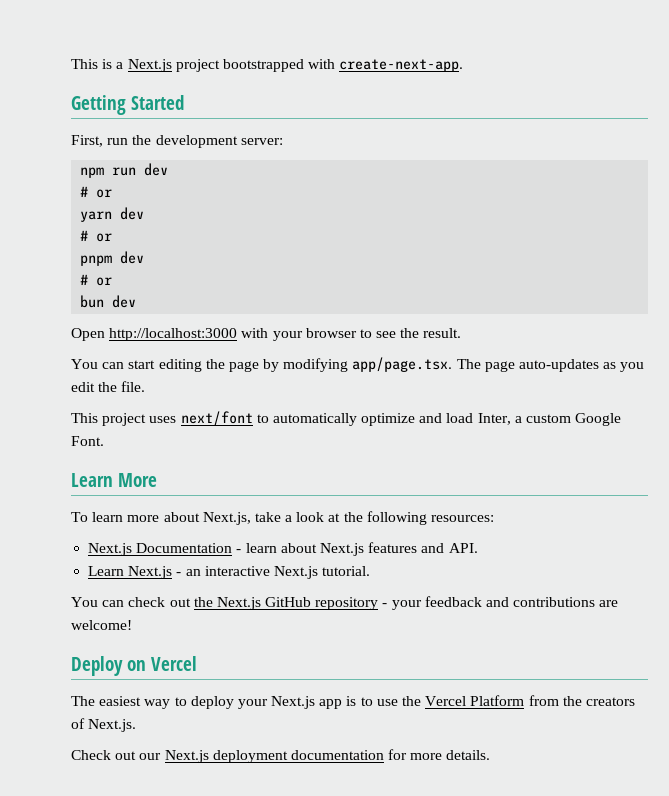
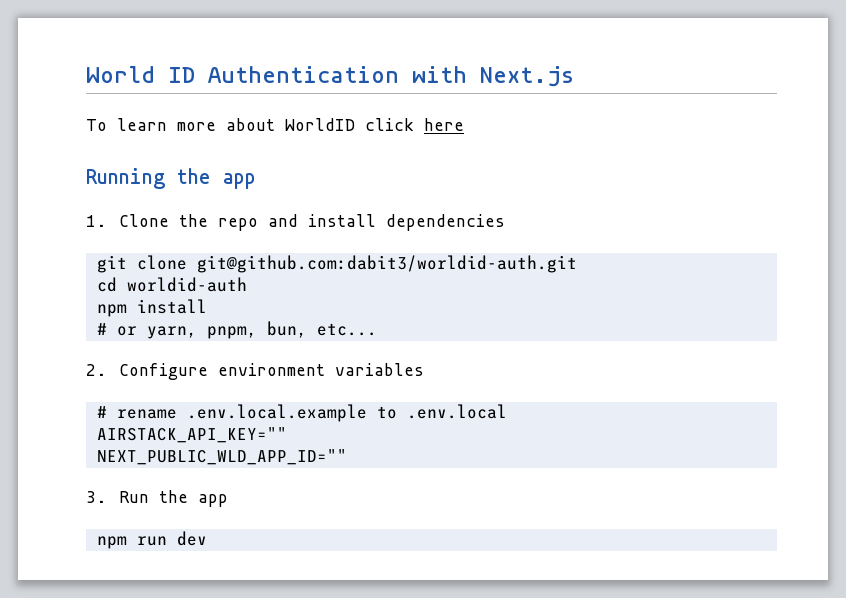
- This is a Next.js project bootstrapped with create-next-app.
- Getting Started
- First, run the development server:
+ World ID Authentication with Next.js
+ To learn more about WorldID click here
+ Running the app
+ 1. Clone the repo and install dependencies
+ git clone git@github.com:dabit3/worldid-auth.git
+ cd worldid-auth
+ npm install
+ # or yarn, pnpm, bun, etc...
+ 2. Configure environment variables
+ # rename .env.local.example to .env.local
+ AIRSTACK_API_KEY=""
+ NEXT_PUBLIC_WLD_APP_ID=""
+ 3. Run the app
  npm run dev
- # or
- yarn dev
- # or
- pnpm dev
- # or
- bun dev
- Open http://localhost:3000 with your browser to see the result.
- You can start editing the page by modifying app/page.tsx. The page auto-updates as you edit the file.
- This project uses next/font to automatically optimize and load Inter, a custom Google Font.
- Learn More
- To learn more about Next.js, take a look at the following resources:
- Next.js Documentation - learn about Next.js features and API.
- Learn Next.js - an interactive Next.js tutorial.
- You can check out the Next.js GitHub repository - your feedback and contributions are welcome!
- Deploy on Vercel
- The easiest way to deploy your Next.js app is to use the Vercel Platform from the creators of Next.js.
- Check out our Next.js deployment documentation for more details.

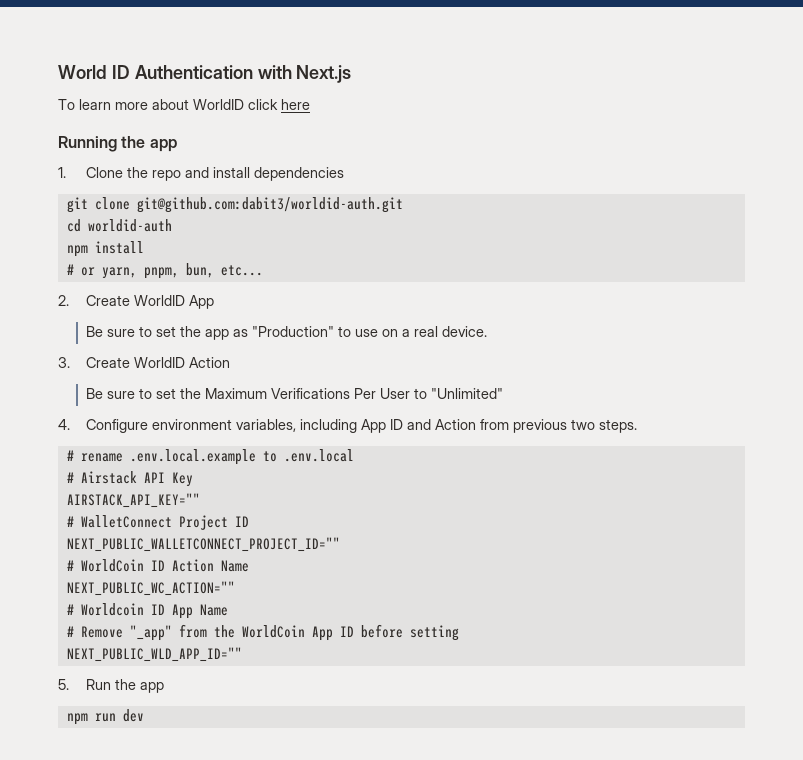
- 2. Configure environment variables
+ 2. Create WorldID App
+ Be sure to set the app as "Production" to use on a real device.
+ 3. Create WorldID Action
+ Be sure to set the Maximum Verifications Per User to "Unlimited"
+ 4. Configure environment variables, including App ID and Action from previous two steps.
+ # Airstack API Key
  AIRSTACK_API_KEY=""
+ # WalletConnect Project ID
+ NEXT_PUBLIC_WALLETCONNECT_PROJECT_ID=""
+ # WorldCoin ID Action Name
+ NEXT_PUBLIC_WC_ACTION=""
+ # Worldcoin ID App Name
+ # Remove "_app" from the WorldCoin App ID before setting
- 3. Run the app
+ 5. Run the app

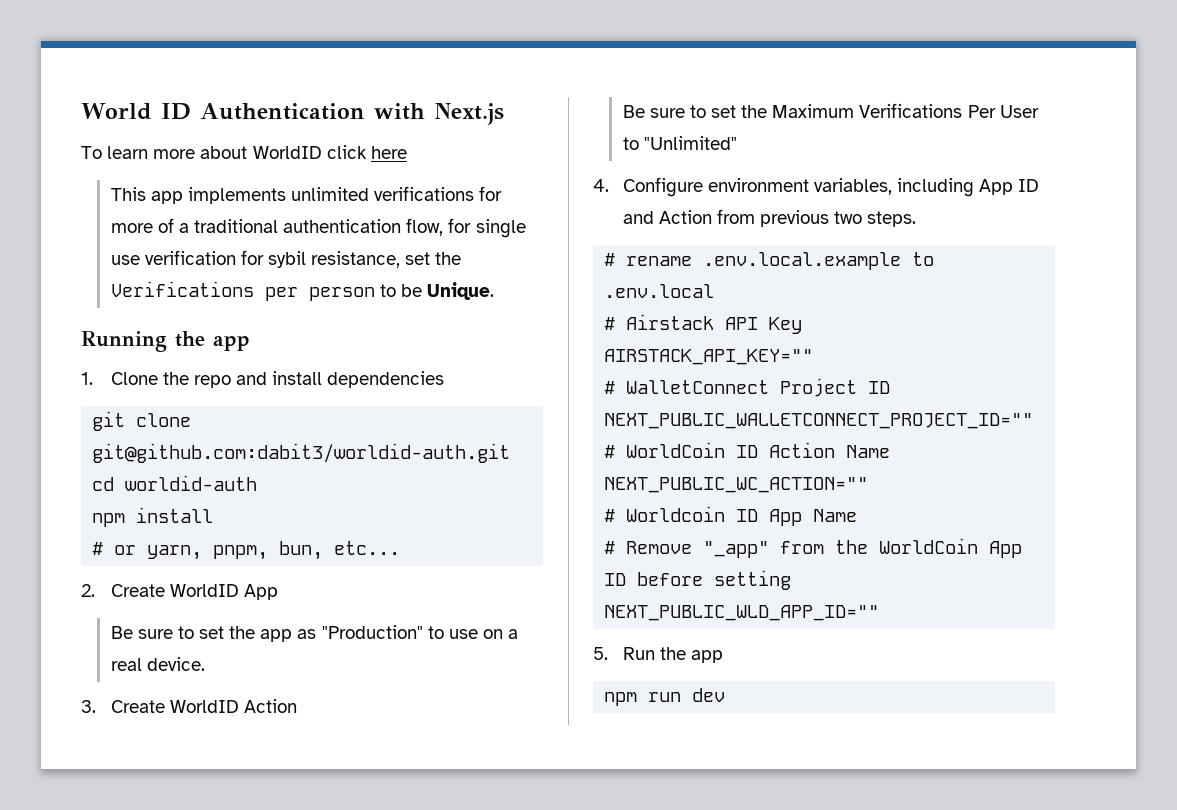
+ This app implements unlimited verifications for more of a traditional authentication flow, for single use verification for sybil resistance, set the Verifications per person to be Unique.

